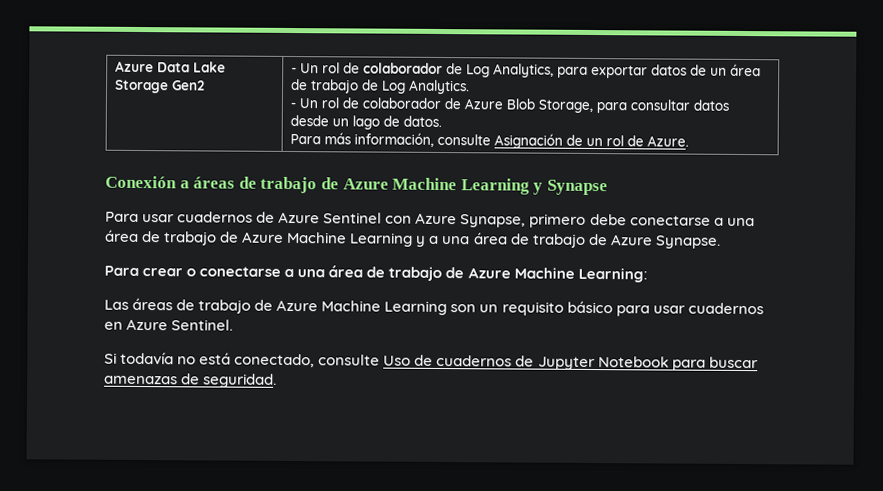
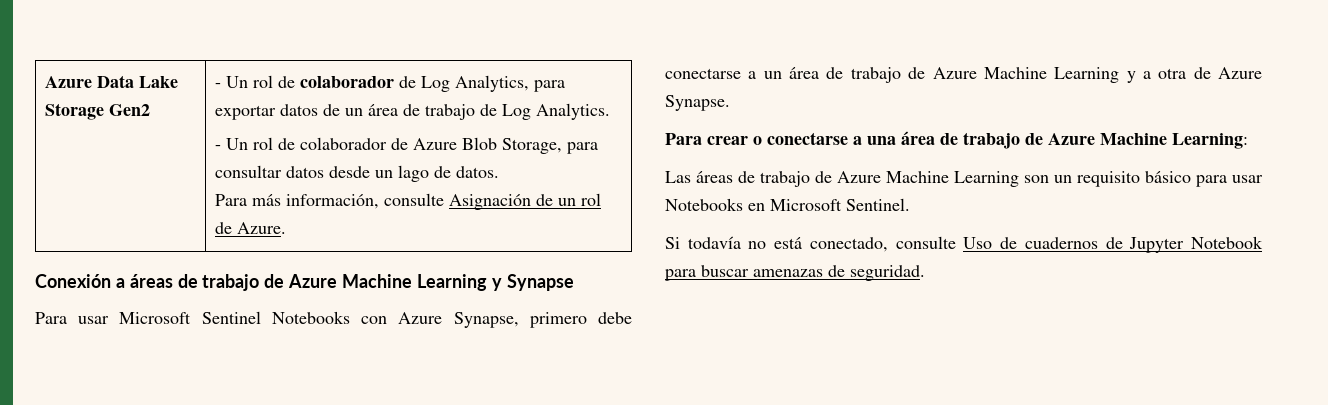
- Para usar cuadernos de Azure Sentinel con Azure Synapse, primero debe conectarse a una área de trabajo de Azure Machine Learning y a una área de trabajo de Azure Synapse.
+ Para usar Microsoft Sentinel Notebooks con Azure Synapse, primero debe conectarse a un área de trabajo de Azure Machine Learning y a otra de Azure Synapse.
- Las áreas de trabajo de Azure Machine Learning son un requisito básico para usar cuadernos en Azure Sentinel.
+ Las áreas de trabajo de Azure Machine Learning son un requisito básico para usar Notebooks en Microsoft Sentinel.

